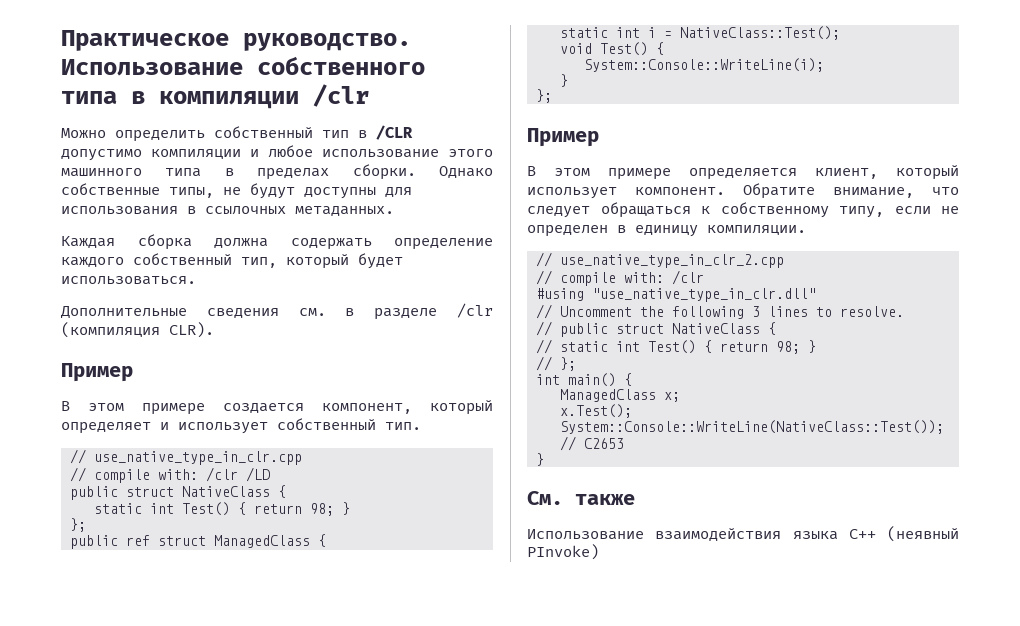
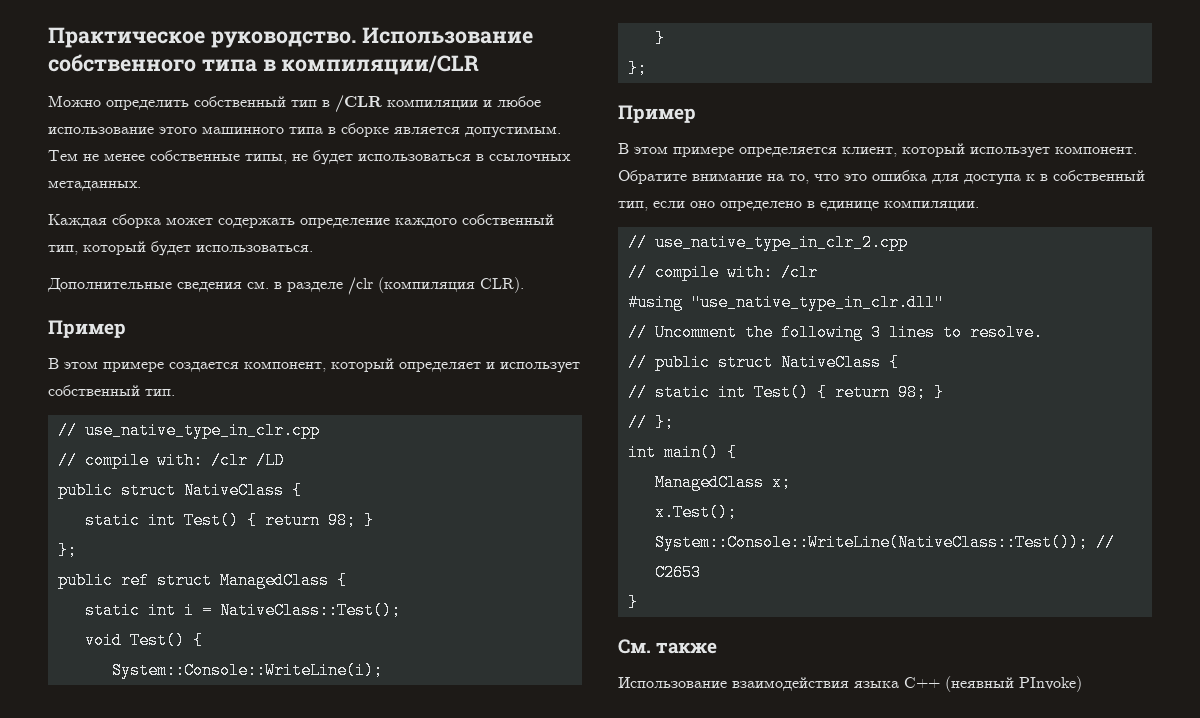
- Использование собственного типа в компиляции /clr
+ Использование собственного типа в компиляции/CLR
- Можно определить собственный тип в /CLR допустимо компиляции и любое использование этого машинного типа в пределах сборки. Однако собственные типы, не будут доступны для использования в ссылочных метаданных.
+ Можно определить собственный тип в /CLR компиляции и любое использование этого машинного типа в сборке является допустимым. Тем не менее собственные типы, не будет использоваться в ссылочных метаданных.
- Каждая сборка должна содержать определение каждого собственный тип, который будет использоваться.
+ Каждая сборка может содержать определение каждого собственный тип, который будет использоваться.
- Обратите внимание, что следует обращаться к собственному типу, если не определен в единицу компиляции.
+ Обратите внимание на то, что это ошибка для доступа к в собственный тип, если оно определено в единице компиляции.

